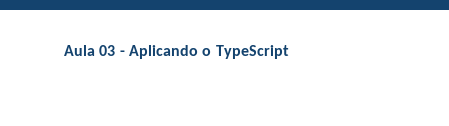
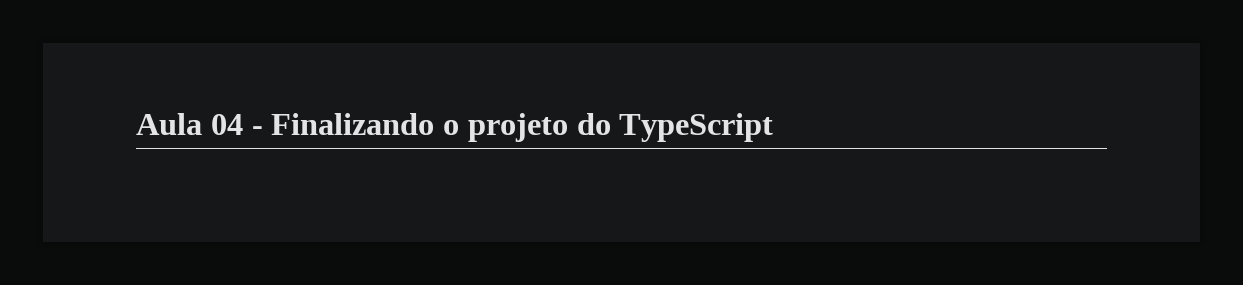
- Aula 03 - Aplicando o TypeScript
+ Aula 04 - Finalizando o projeto do TypeScript

